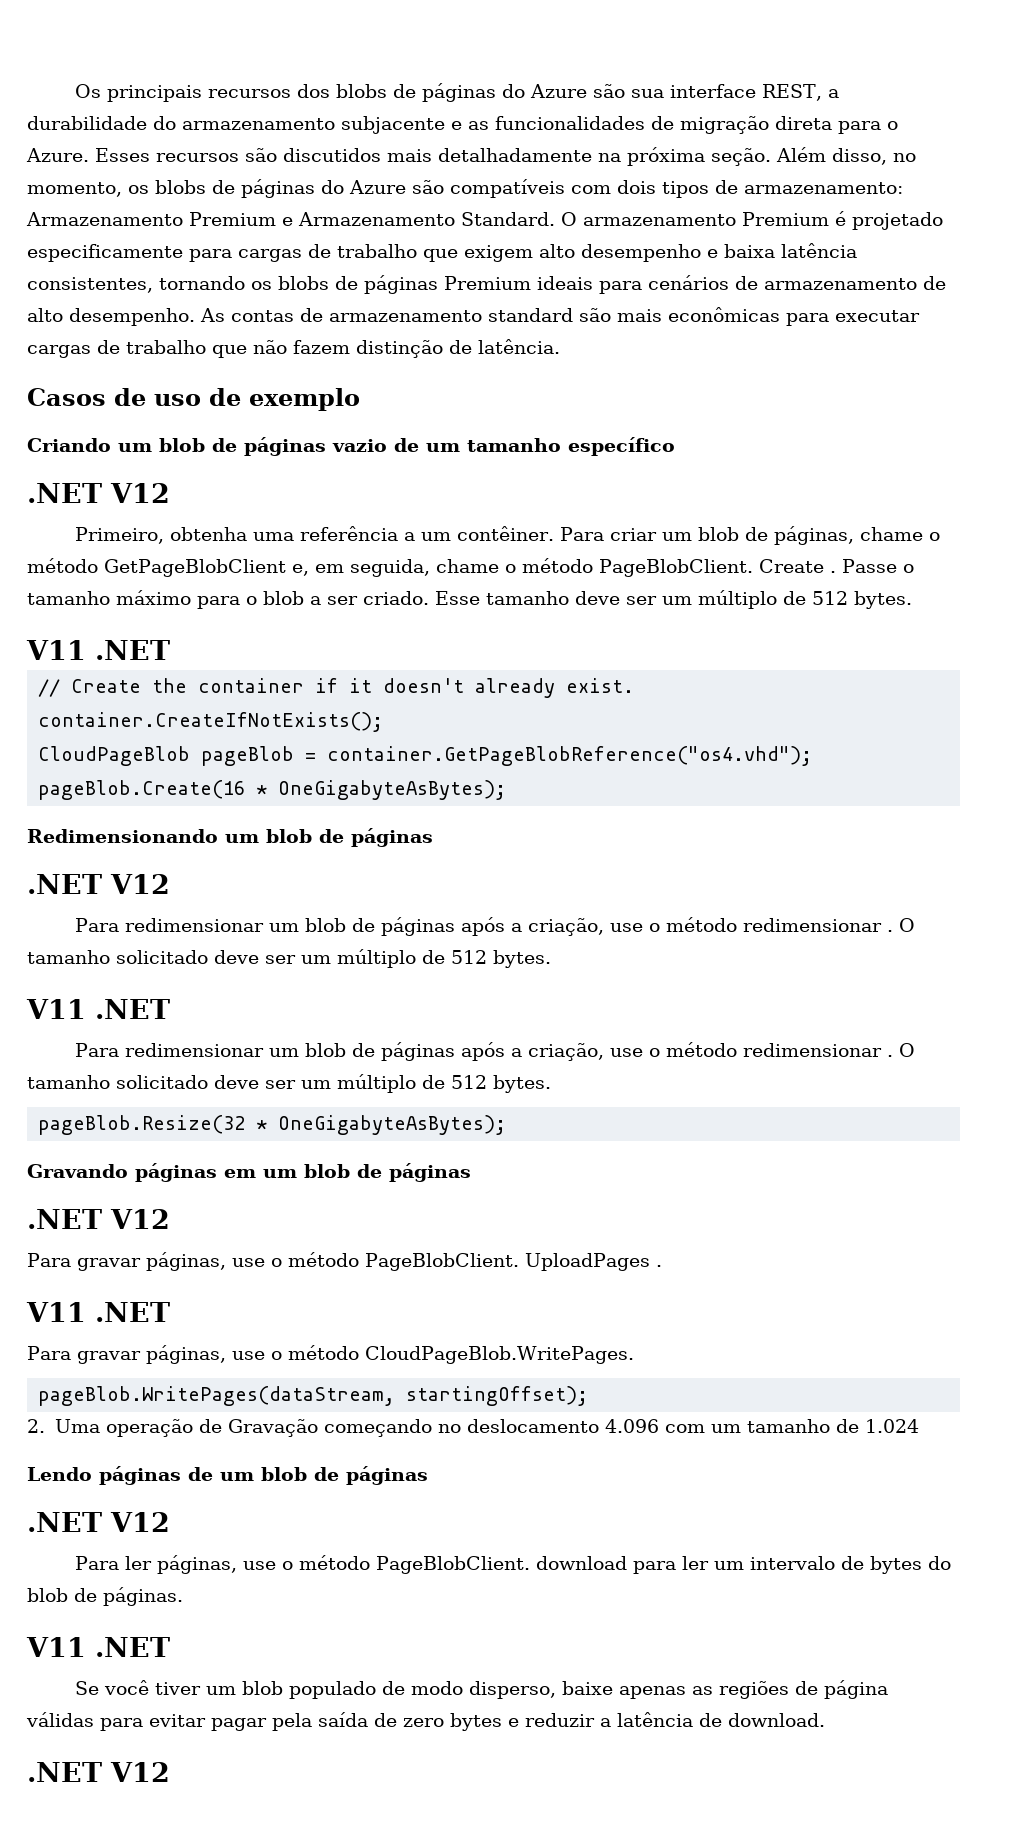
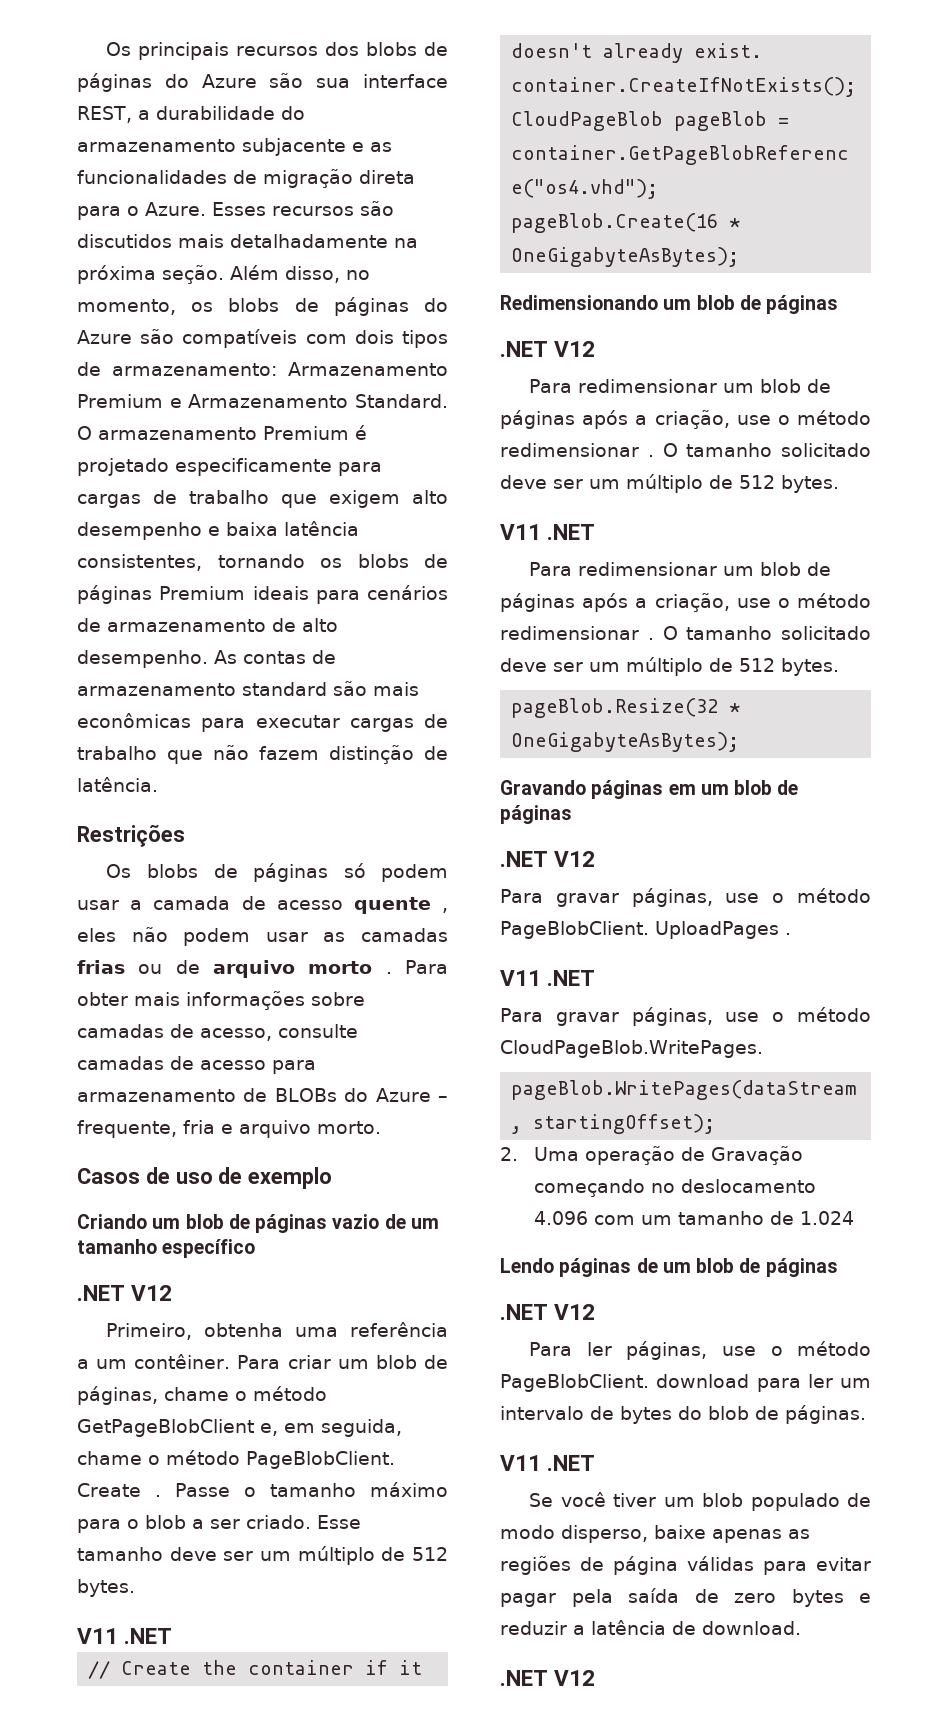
+ Restrições
+ Os blobs de páginas só podem usar a camada de acesso quente , eles não podem usar as camadas frias ou de arquivo morto . Para obter mais informações sobre camadas de acesso, consulte camadas de acesso para armazenamento de BLOBs do Azure – frequente, fria e arquivo morto.

